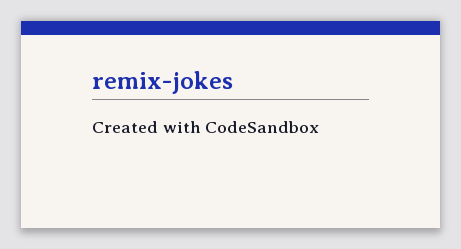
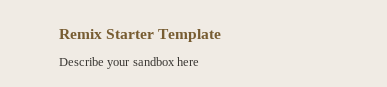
- remix-jokes
- Created with CodeSandbox
+ Remix Starter Template
+ Describe your sandbox here

